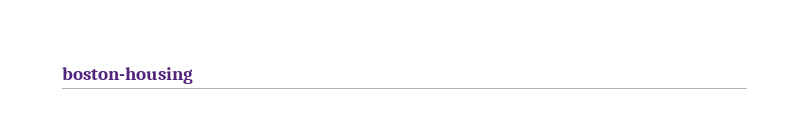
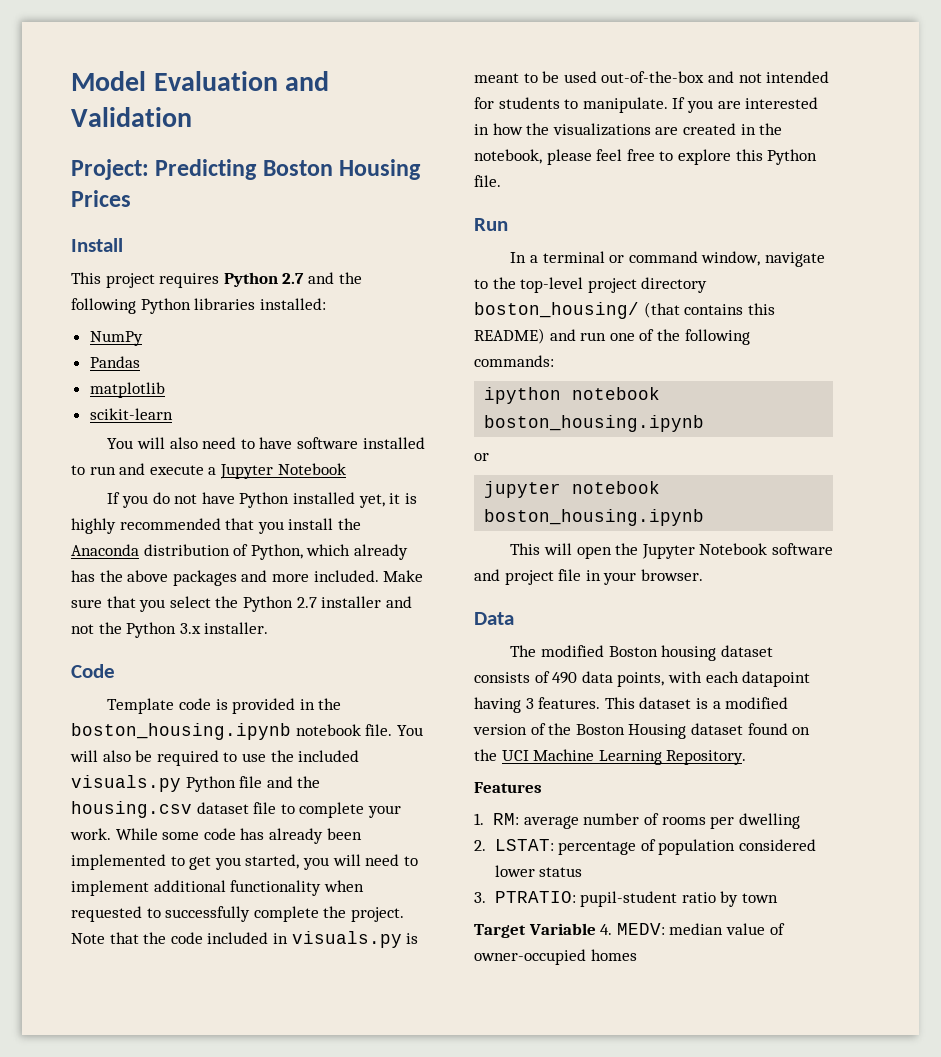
- boston-housing
+ Model Evaluation and Validation
+ Project: Predicting Boston Housing Prices
+ Install
+ This project requires Python 2.7 and the following Python libraries installed:
+ NumPy
+ Pandas
+ matplotlib
+ scikit-learn
+ You will also need to have software installed to run and execute a Jupyter Notebook
+ If you do not have Python installed yet, it is highly recommended that you install the Anaconda distribution of Python, which already has the above packages and more included. Make sure that you select the Python 2.7 installer and not the Python 3.x installer.
+ Code
+ Template code is provided in the boston_housing.ipynb notebook file. You will also be required to use the included visuals.py Python file and the housing.csv dataset file to complete your work. While some code has already been implemented to get you started, you will need to implement additional functionality when requested to successfully complete the project. Note that the code included in visuals.py is meant to be used out-of-the-box and not intended for students to manipulate. If you are interested in how the visualizations are created in the notebook, please feel free to explore this Python file.
+ Run
+ In a terminal or command window, navigate to the top-level project directory boston_housing/ (that contains this README) and run one of the following commands:
+ ipython notebook boston_housing.ipynb
+ or
+ jupyter notebook boston_housing.ipynb
+ This will open the Jupyter Notebook software and project file in your browser.
+ Data
+ The modified Boston housing dataset consists of 490 data points, with each datapoint having 3 features. This dataset is a modified version of the Boston Housing dataset found on the UCI Machine Learning Repository.
+ Features
+ 1. RM: average number of rooms per dwelling
+ 2. LSTAT: percentage of population considered lower status
+ 3. PTRATIO: pupil-student ratio by town
+ Target Variable 4. MEDV: median value of owner-occupied homes

